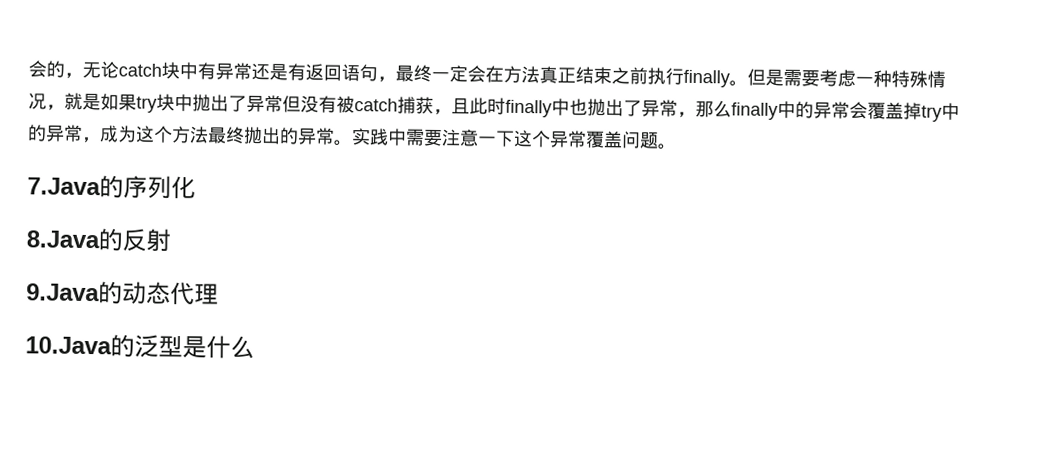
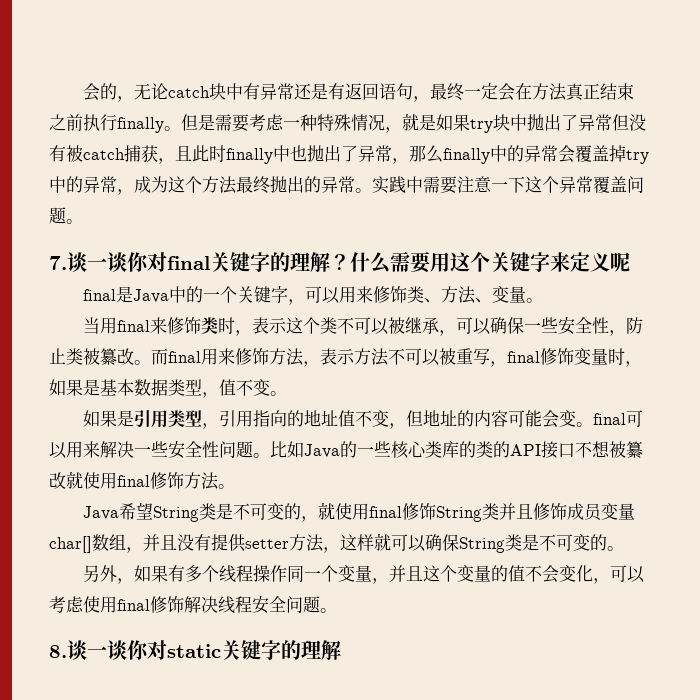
- 7.Java的序列化
- 8.Java的反射
- 9.Java的动态代理
- 10.Java的泛型是什么
+ 7.谈一谈你对final关键字的理解？什么需要用这个关键字来定义呢
+ final是Java中的一个关键字，可以用来修饰类、方法、变量。
+ 当用final来修饰类时，表示这个类不可以被继承，可以确保一些安全性，防止类被纂改。而final用来修饰方法，表示方法不可以被重写，final修饰变量时，如果是基本数据类型，值不变。
+ 如果是引用类型，引用指向的地址值不变，但地址的内容可能会变。final可以用来解决一些安全性问题。比如Java的一些核心类库的类的API接口不想被纂改就使用final修饰方法。
+ Java希望String类是不可变的，就使用final修饰String类并且修饰成员变量char[]数组，并且没有提供setter方法，这样就可以确保String类是不可变的。
+ 另外，如果有多个线程操作同一个变量，并且这个变量的值不会变化，可以考虑使用final修饰解决线程安全问题。
+ 8.谈一谈你对static关键字的理解

